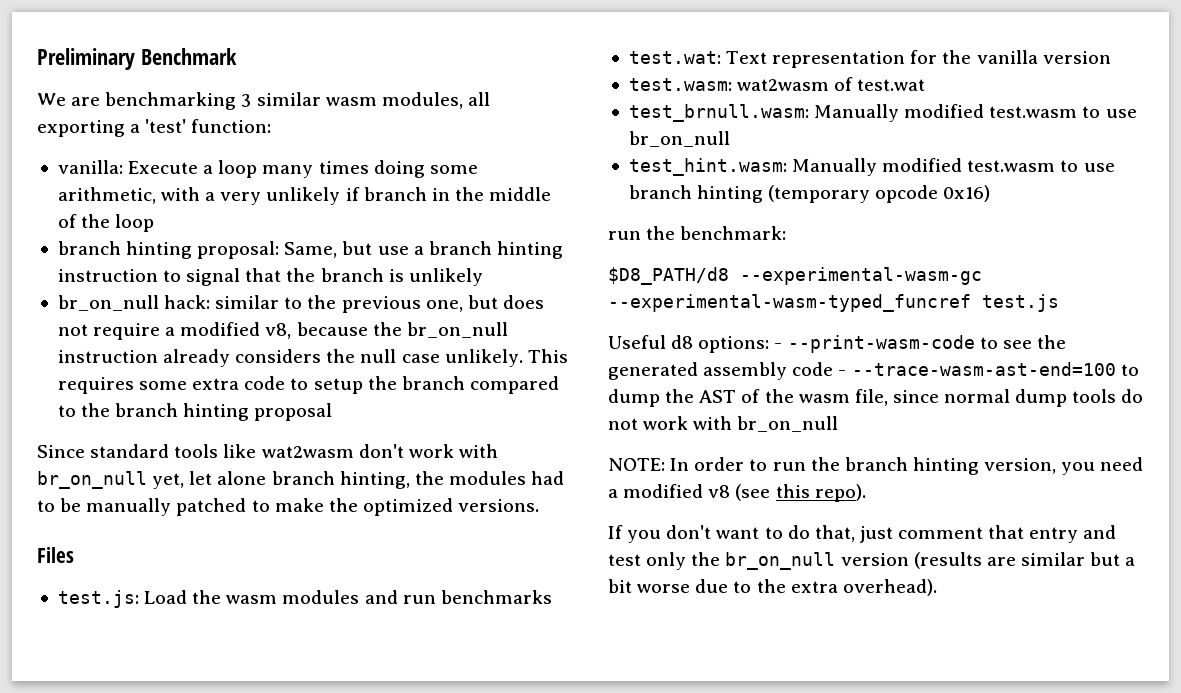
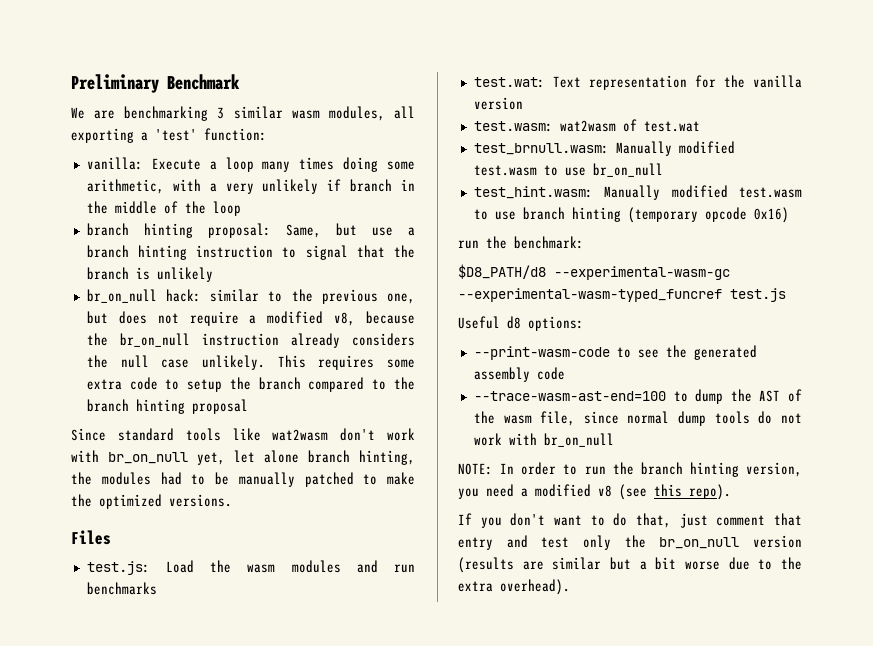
- Useful d8 options: - --print-wasm-code to see the generated assembly code - --trace-wasm-ast-end=100 to dump the AST of the wasm file, since normal dump tools do not work with br_on_null
+ Useful d8 options:
+ --print-wasm-code to see the generated assembly code
+ --trace-wasm-ast-end=100 to dump the AST of the wasm file, since normal dump tools do not work with br_on_null

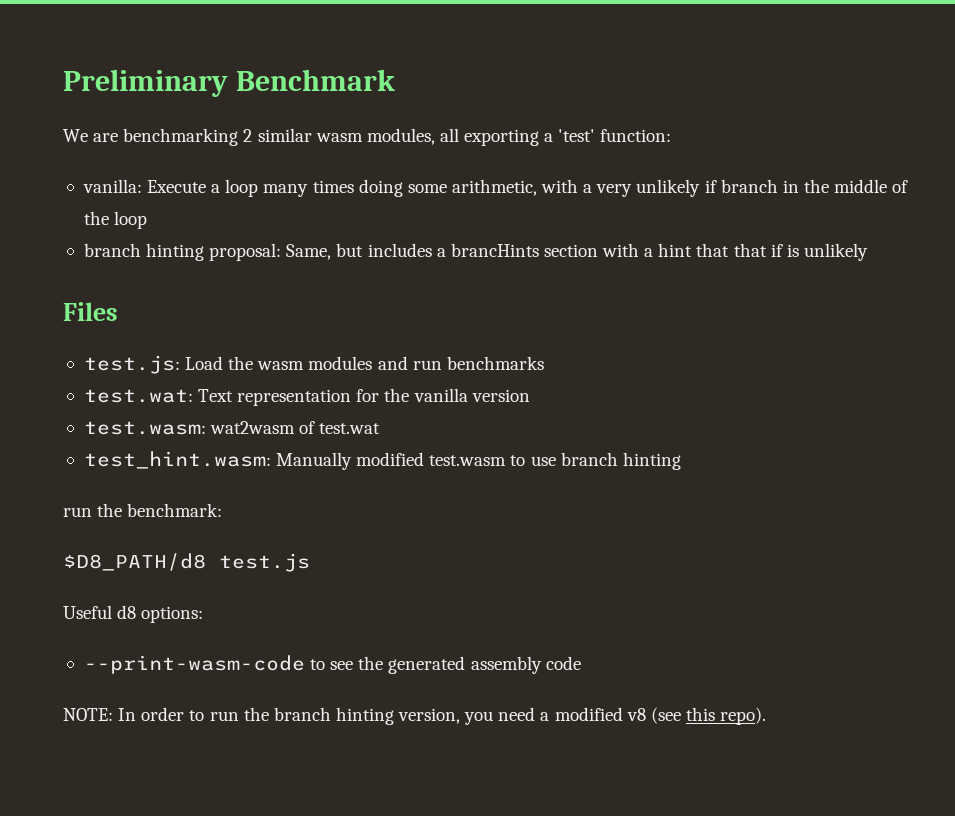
- We are benchmarking 3 similar wasm modules, all exporting a 'test' function:
+ We are benchmarking 2 similar wasm modules, all exporting a 'test' function:
- branch hinting proposal: Same, but use a branch hinting instruction to signal that the branch is unlikely
- br_on_null hack: similar to the previous one, but does not require a modified v8, because the br_on_null instruction already considers the null case unlikely. This requires some extra code to setup the branch compared to the branch hinting proposal
- Since standard tools like wat2wasm don't work with br_on_null yet, let alone branch hinting, the modules had to be manually patched to make the optimized versions.
+ branch hinting proposal: Same, but includes a brancHints section with a hint that that if is unlikely
- test_brnull.wasm: Manually modified test.wasm to use br_on_null
- test_hint.wasm: Manually modified test.wasm to use branch hinting (temporary opcode 0x16)
+ test_hint.wasm: Manually modified test.wasm to use branch hinting
- $D8_PATH/d8 --experimental-wasm-gc --experimental-wasm-typed_funcref test.js
+ $D8_PATH/d8 test.js
- --trace-wasm-ast-end=100 to dump the AST of the wasm file, since normal dump tools do not work with br_on_null
- If you don't want to do that, just comment that entry and test only the br_on_null version (results are similar but a bit worse due to the extra overhead).

